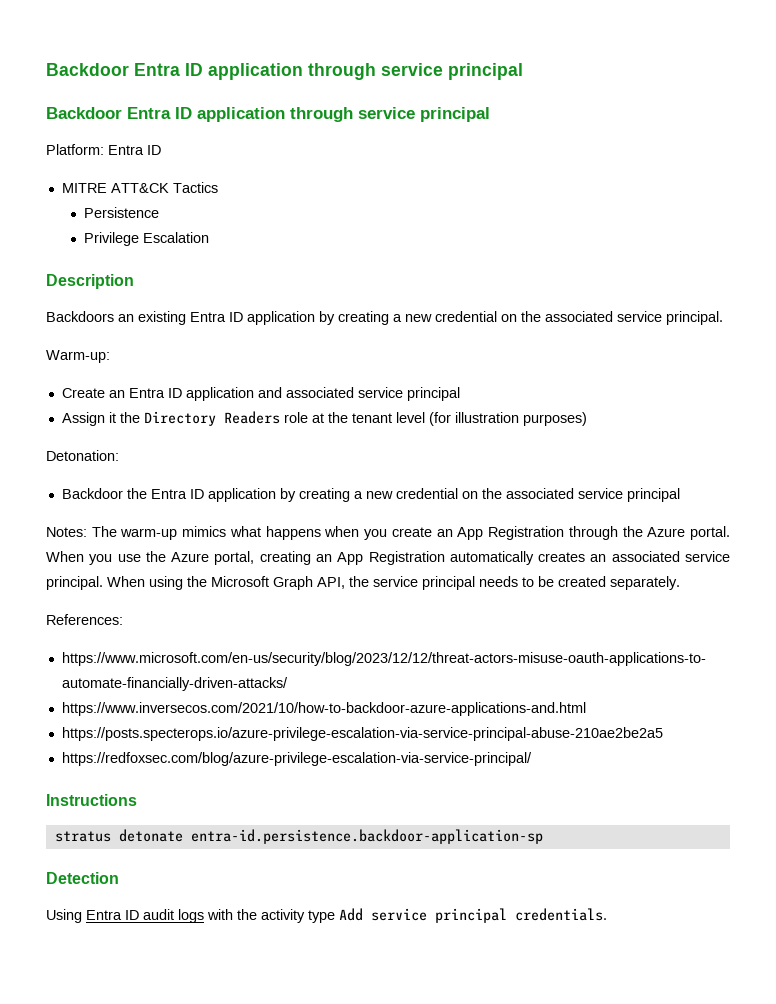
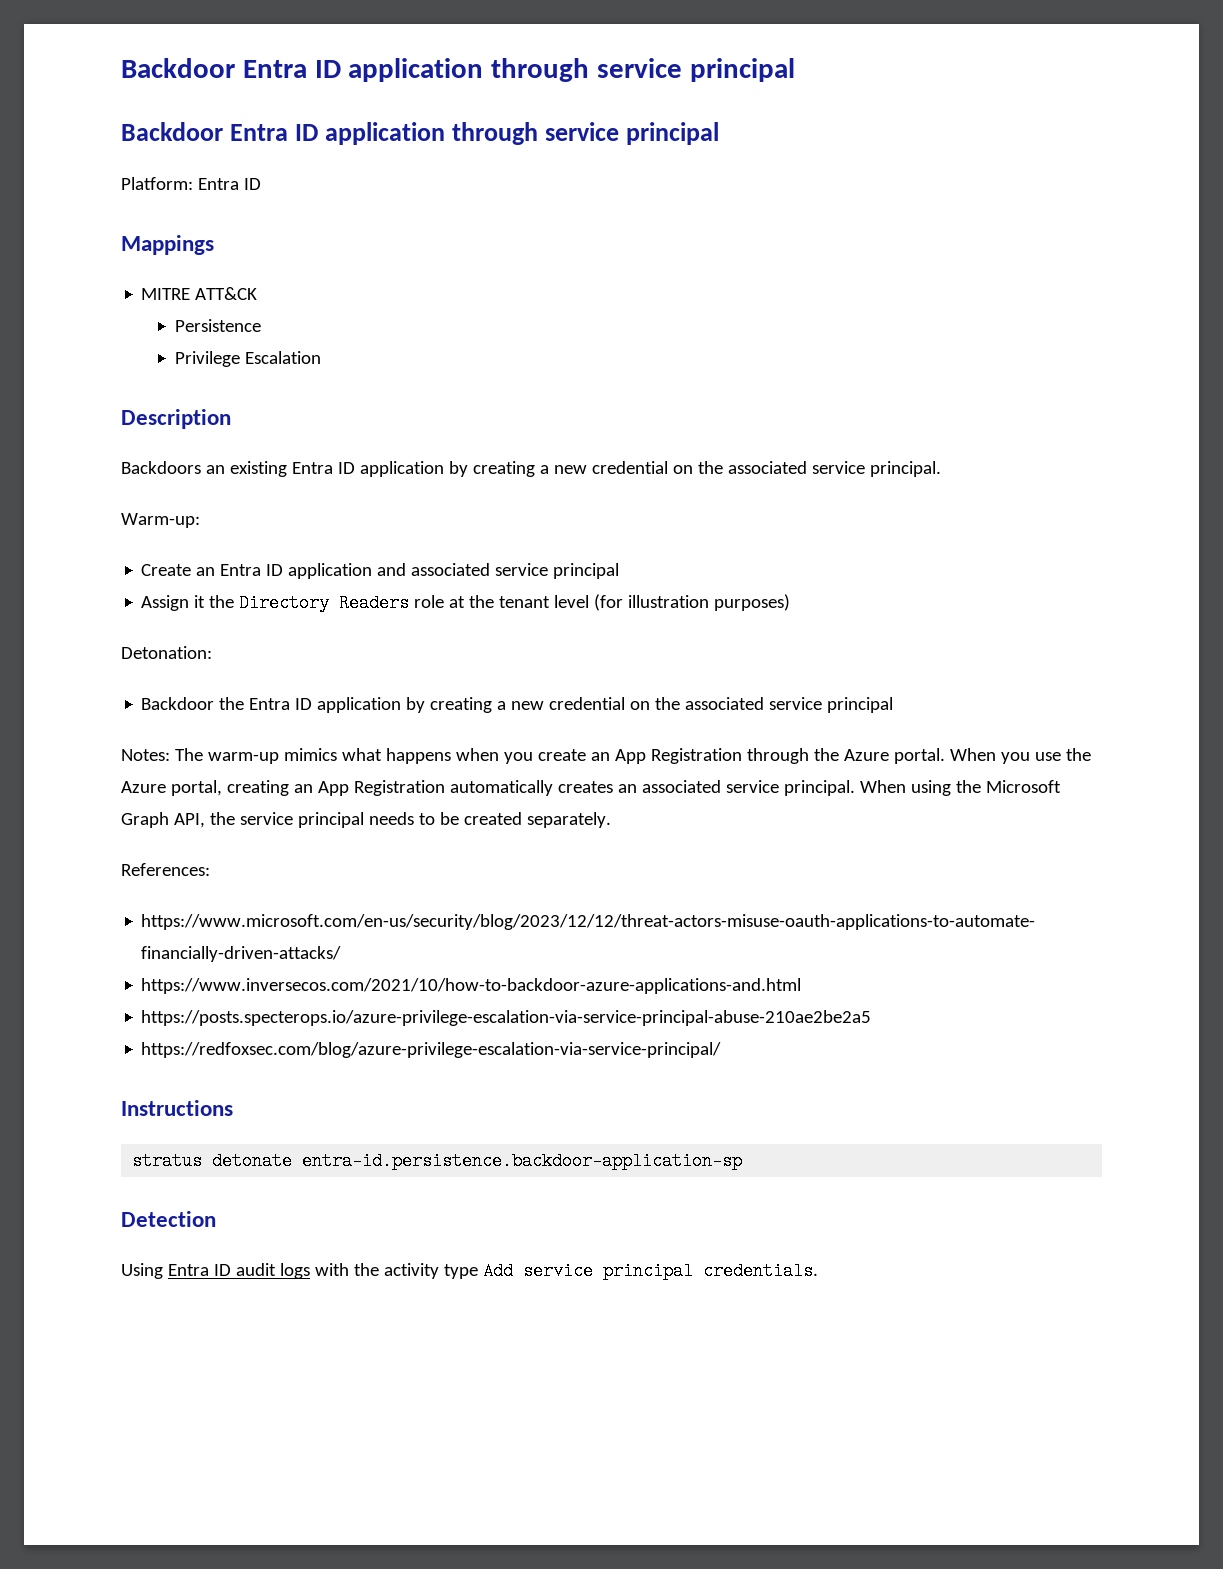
+ Mappings
- MITRE ATT&CK Tactics
+ MITRE ATT&CK

